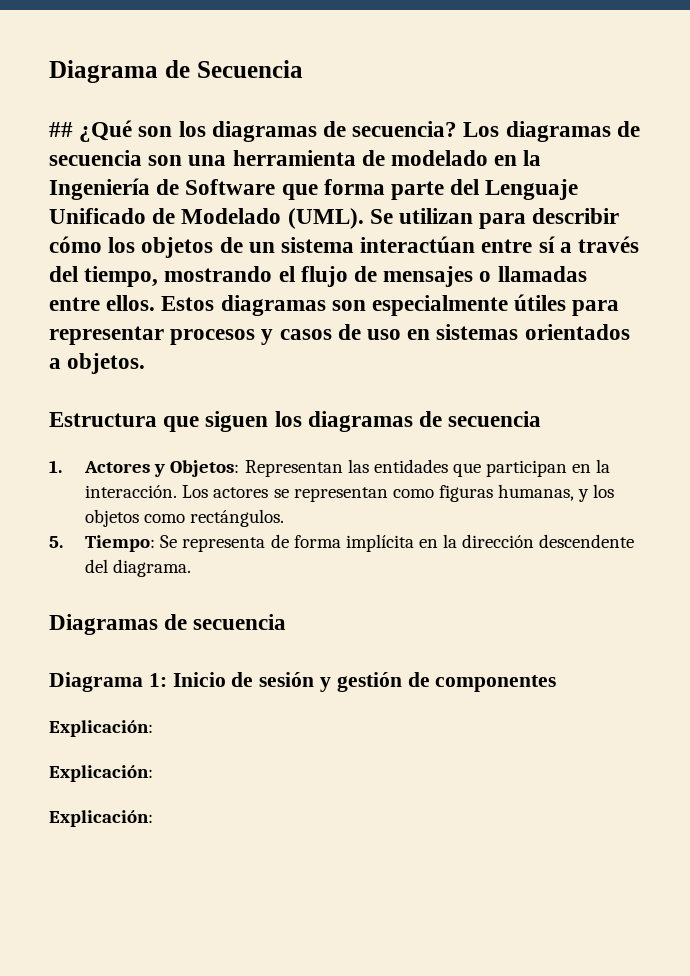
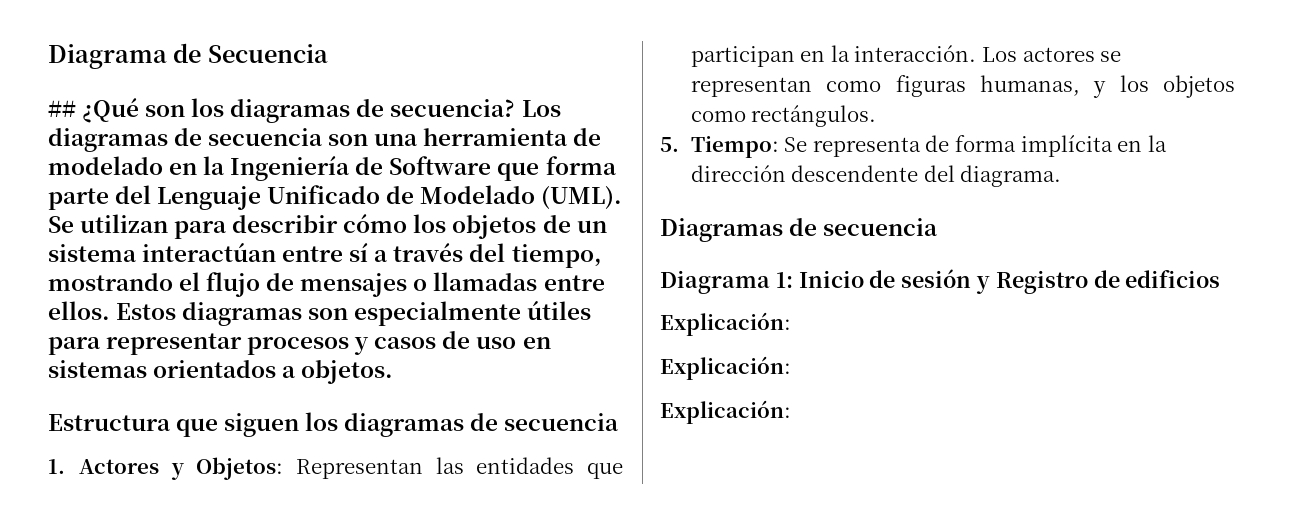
- Diagrama 1: Inicio de sesión y gestión de componentes
+ Diagrama 1: Inicio de sesión y Registro de edificios

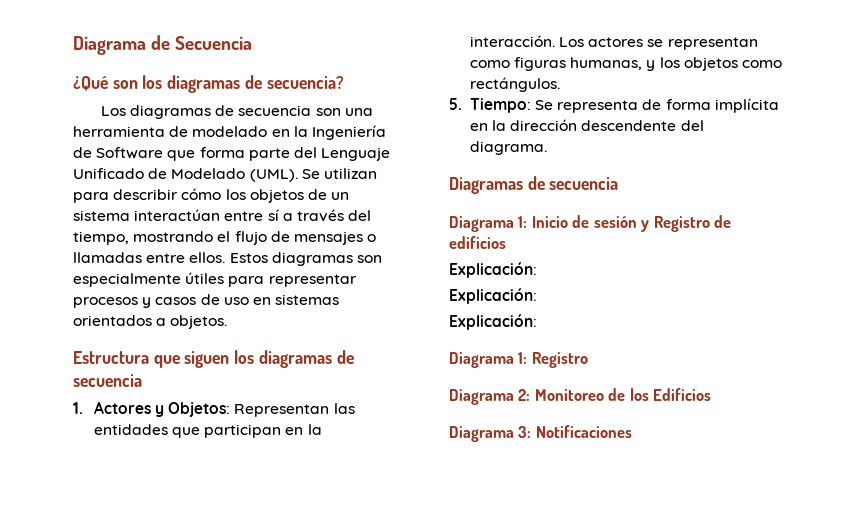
- ## ¿Qué son los diagramas de secuencia? Los diagramas de secuencia son una herramienta de modelado en la Ingeniería de Software que forma parte del Lenguaje Unificado de Modelado (UML).
+ ¿Qué son los diagramas de secuencia?
+ Los diagramas de secuencia son una herramienta de modelado en la Ingeniería de Software que forma parte del Lenguaje Unificado de Modelado (UML).
+ Diagrama 1: Registro
+ Diagrama 2: Monitoreo de los Edificios
+ Diagrama 3: Notificaciones

